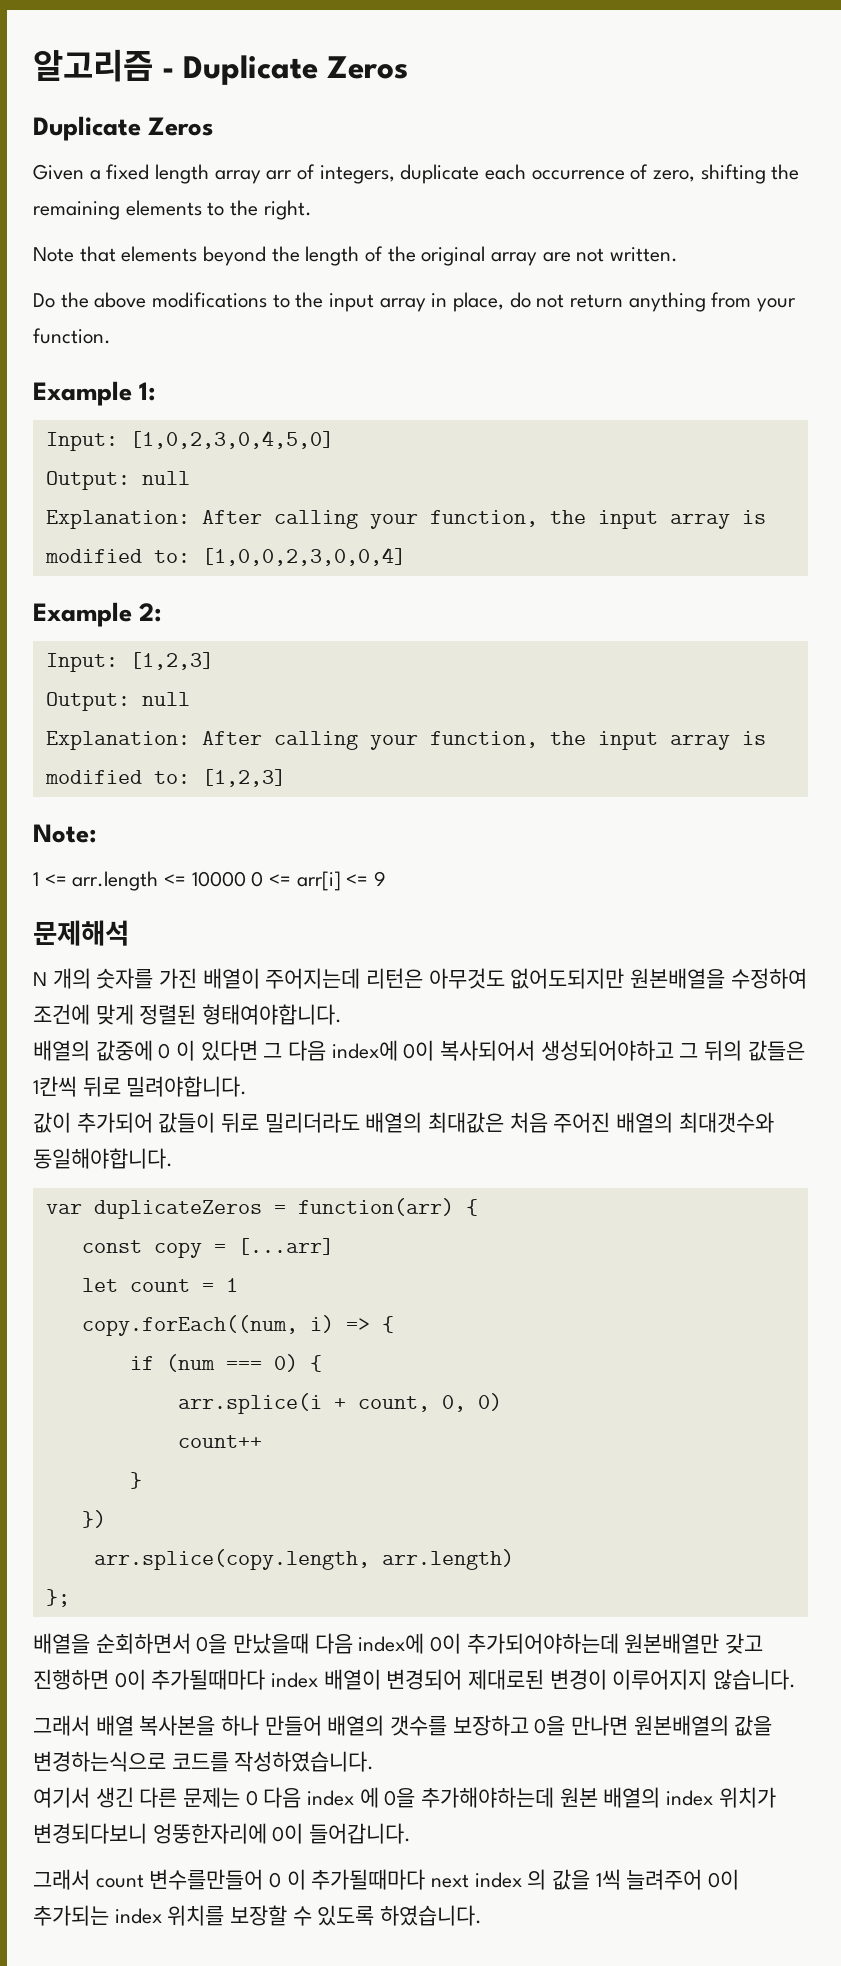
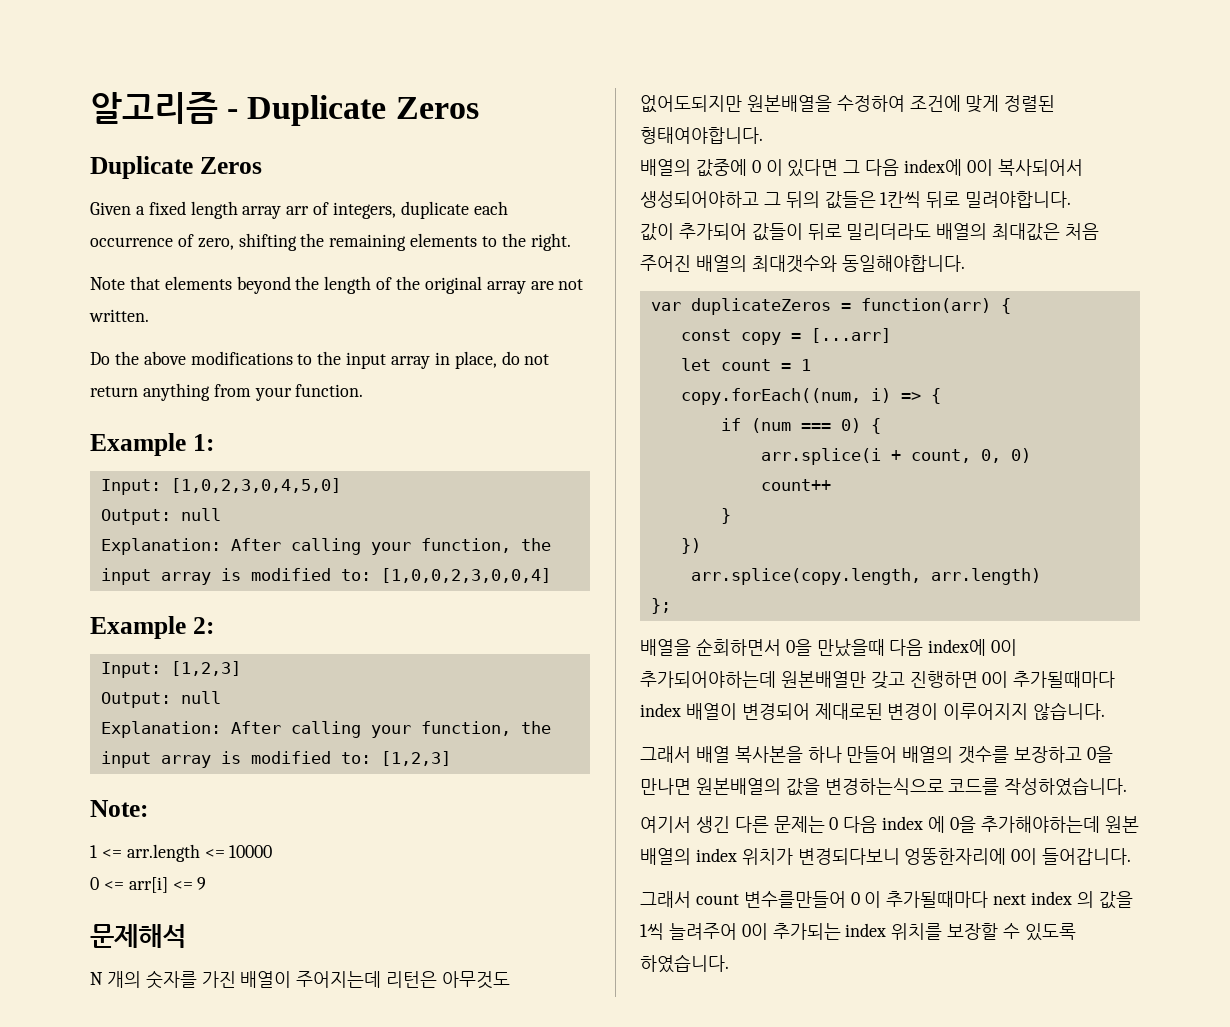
- 1 <= arr.length <= 10000 0 <= arr[i] <= 9
+ 1 <= arr.length <= 10000
+ 0 <= arr[i] <= 9

